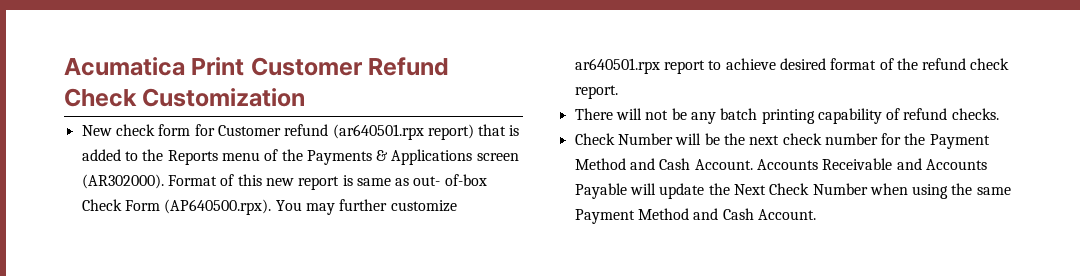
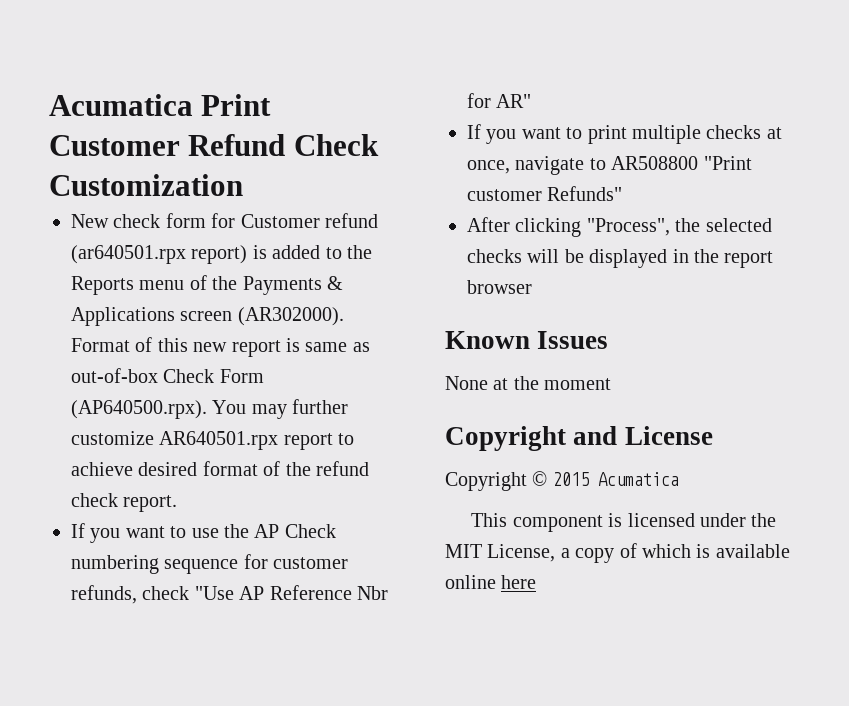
- New check form for Customer refund (ar640501.rpx report) that is added to the Reports menu of the Payments & Applications screen (AR302000).
+ New check form for Customer refund (ar640501.rpx report) is added to the Reports menu of the Payments & Applications screen (AR302000).
- Format of this new report is same as out- of-box Check Form (AP640500.rpx). You may further customize ar640501.rpx report to achieve desired format of the refund check report.
+ Format of this new report is same as out-of-box Check Form (AP640500.rpx). You may further customize AR640501.rpx report to achieve desired format of the refund check report.
- There will not be any batch printing capability of refund checks.
- Check Number will be the next check number for the Payment Method and Cash Account. Accounts Receivable and Accounts Payable will update the Next Check Number when using the same Payment Method and Cash Account.
+ If you want to use the AP Check numbering sequence for customer refunds, check "Use AP Reference Nbr for AR"
+ If you want to print multiple checks at once, navigate to AR508800 "Print customer Refunds"
+ After clicking "Process", the selected checks will be displayed in the report browser
+ Known Issues
+ None at the moment
+ Copyright and License
+ Copyright © 2015 Acumatica
+ This component is licensed under the MIT License, a copy of which is available online here

